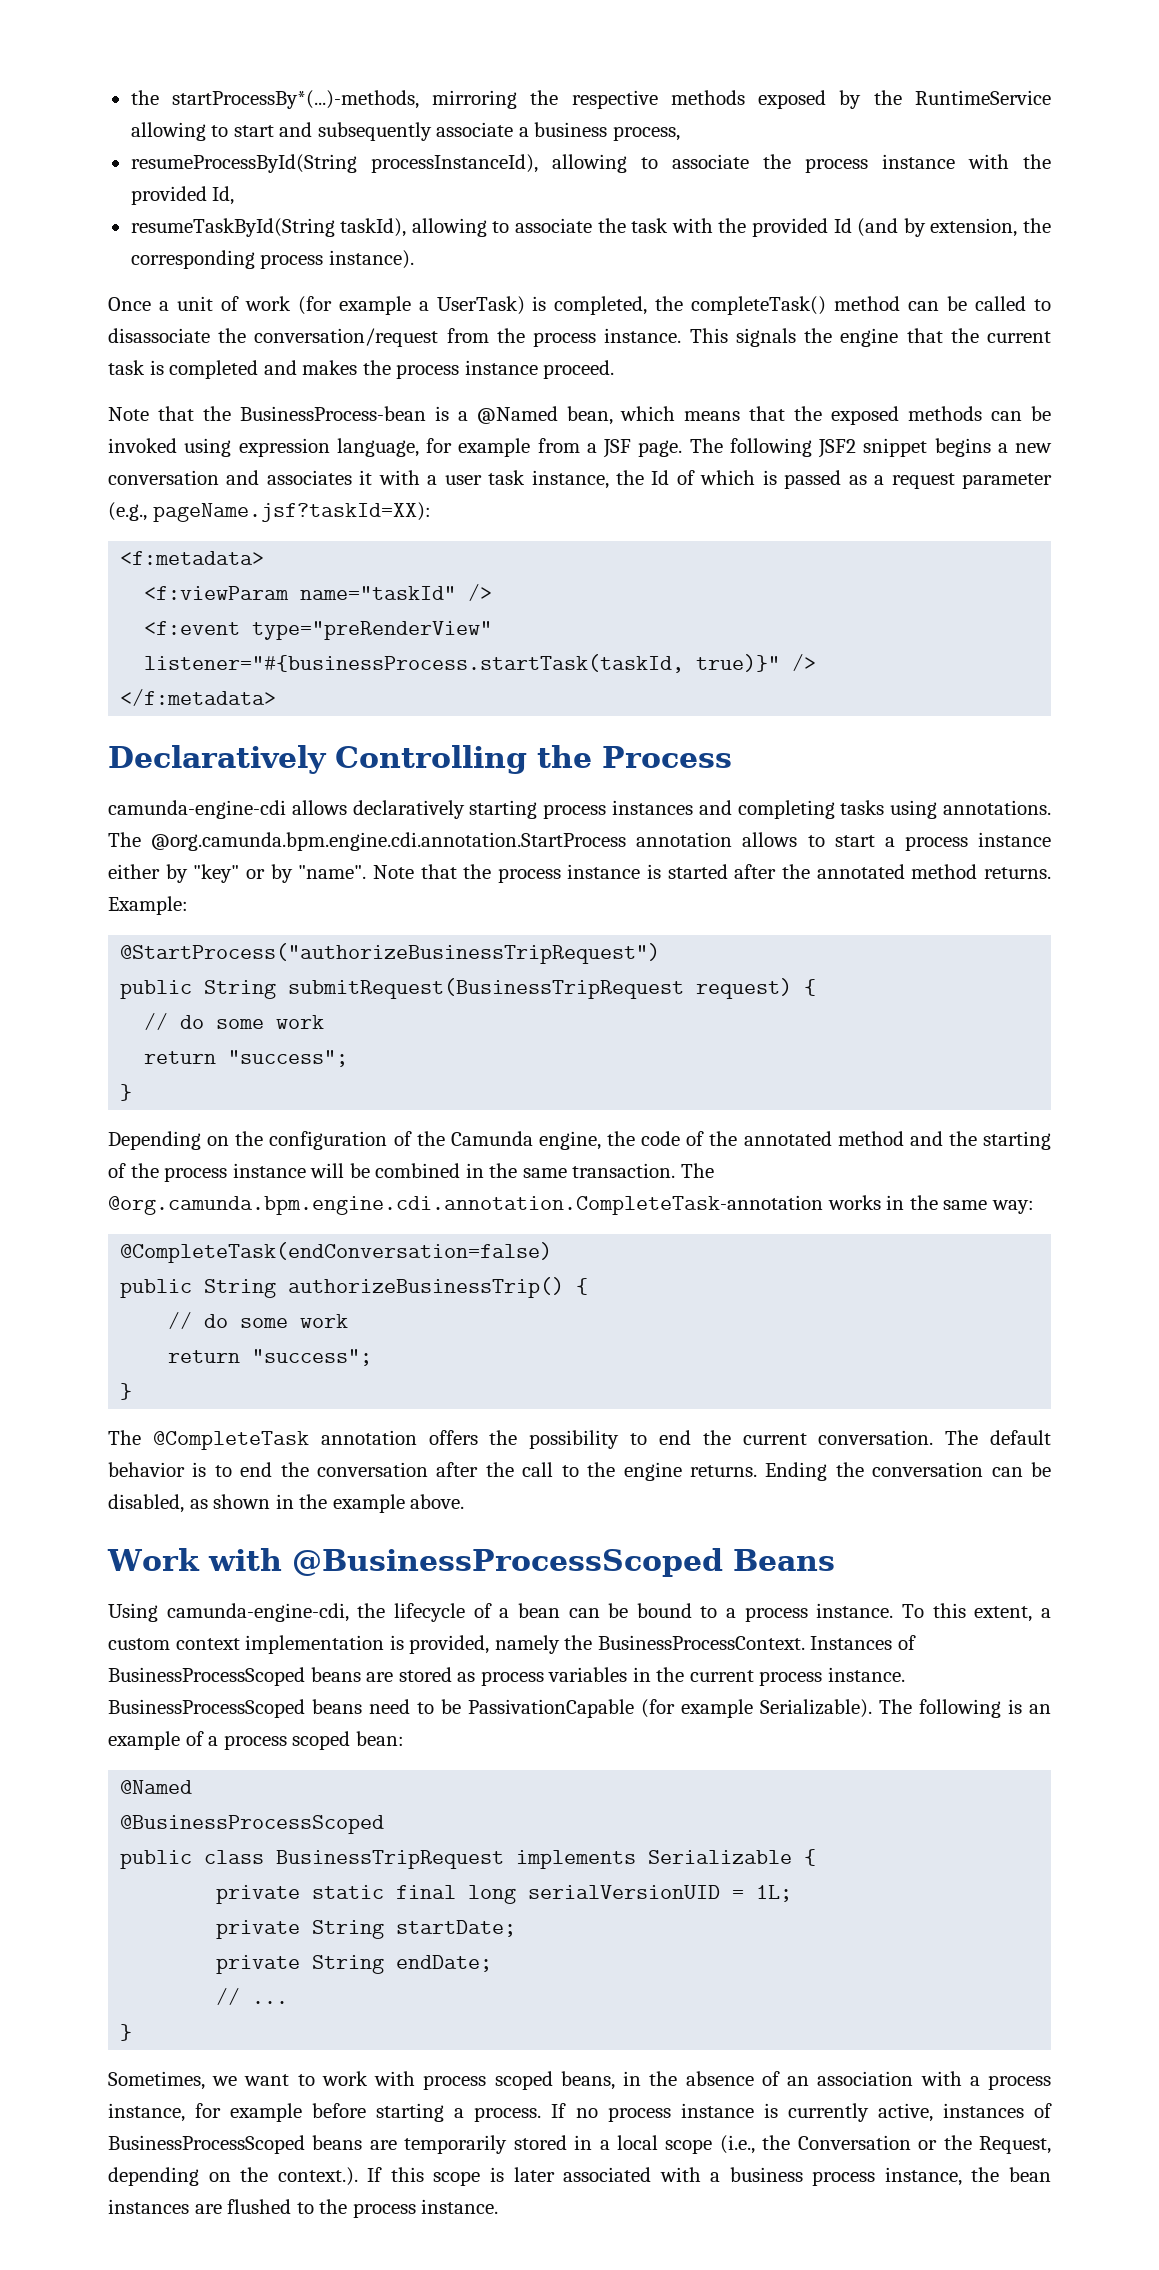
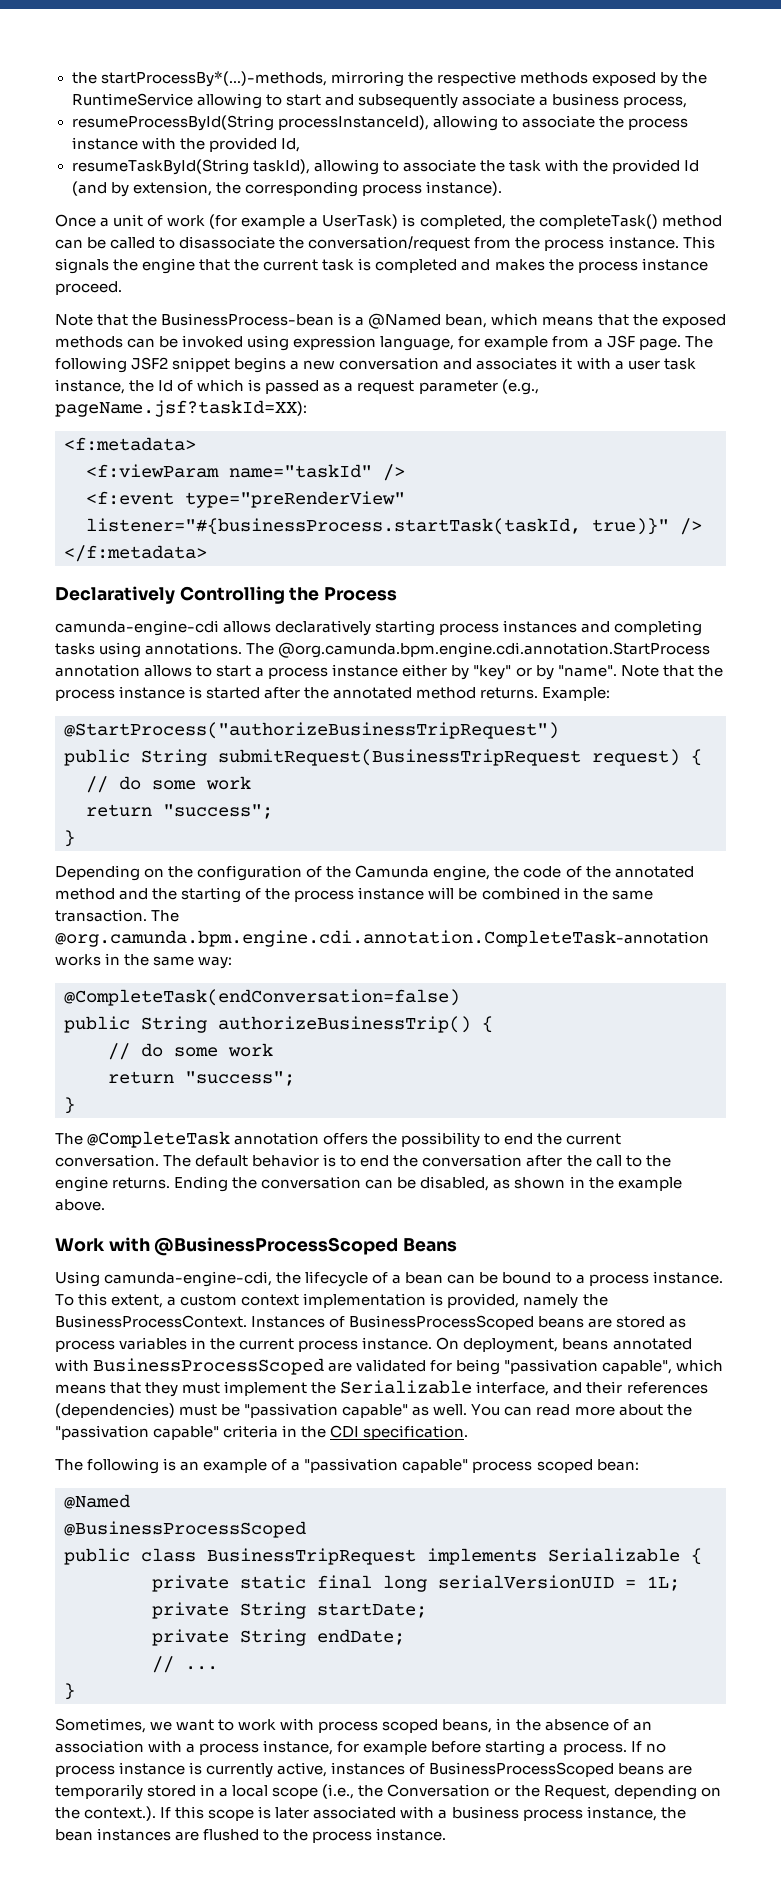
- BusinessProcessScoped beans need to be PassivationCapable (for example Serializable). The following is an example of a process scoped bean:
+ On deployment, beans annotated with BusinessProcessScoped are validated for being "passivation capable", which means that they must implement the Serializable interface, and their references (dependencies) must be "passivation capable" as well. You can read more about the "passivation capable" criteria in the CDI specification.
+ The following is an example of a "passivation capable" process scoped bean:

